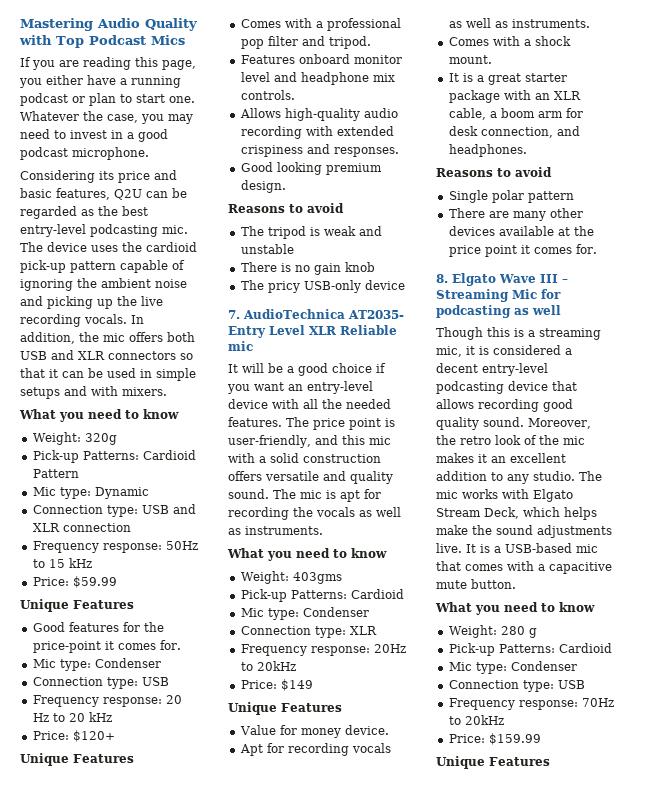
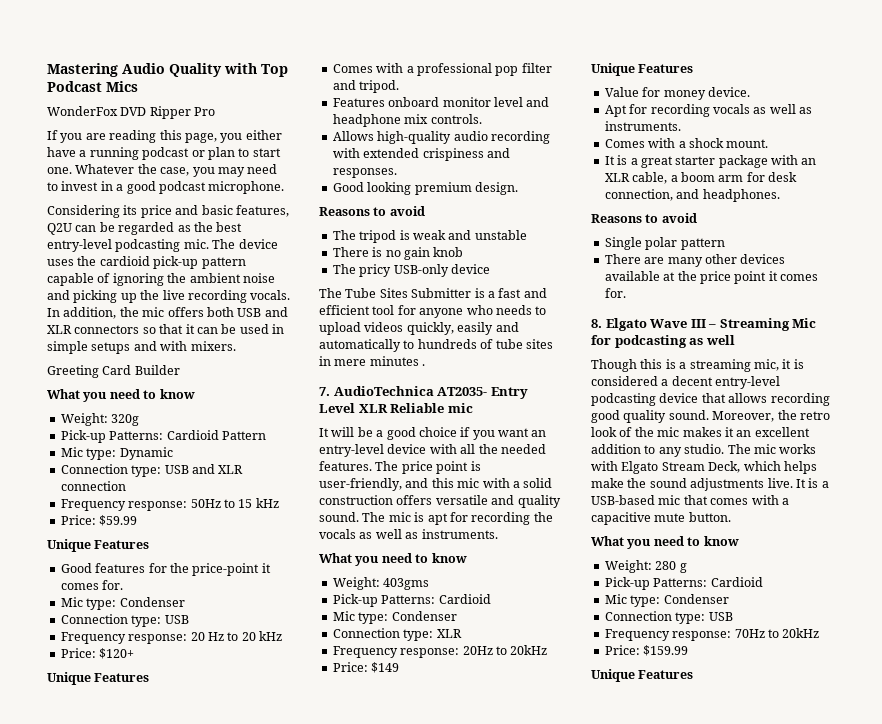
+ WonderFox DVD Ripper Pro
+ Greeting Card Builder
+ The Tube Sites Submitter is a fast and efficient tool for anyone who needs to upload videos quickly, easily and automatically to hundreds of tube sites in mere minutes .

